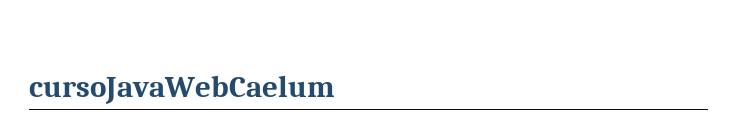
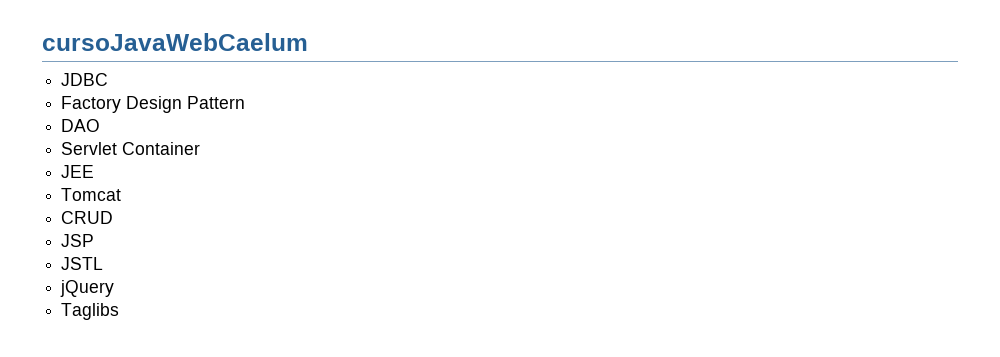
+ JDBC
+ Factory Design Pattern
+ DAO
+ Servlet Container
+ JEE
+ Tomcat
+ CRUD
+ JSP
+ JSTL
+ jQuery
+ Taglibs

